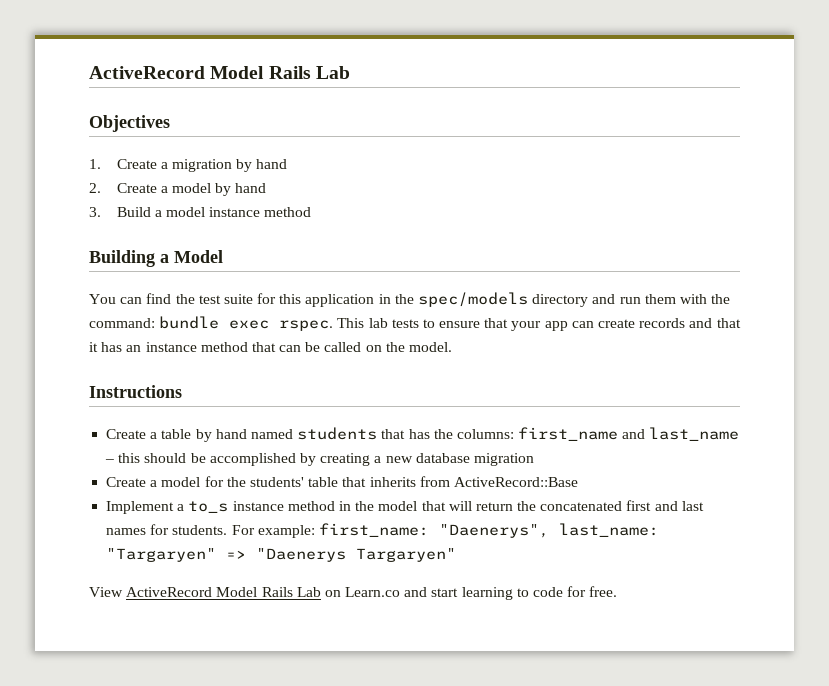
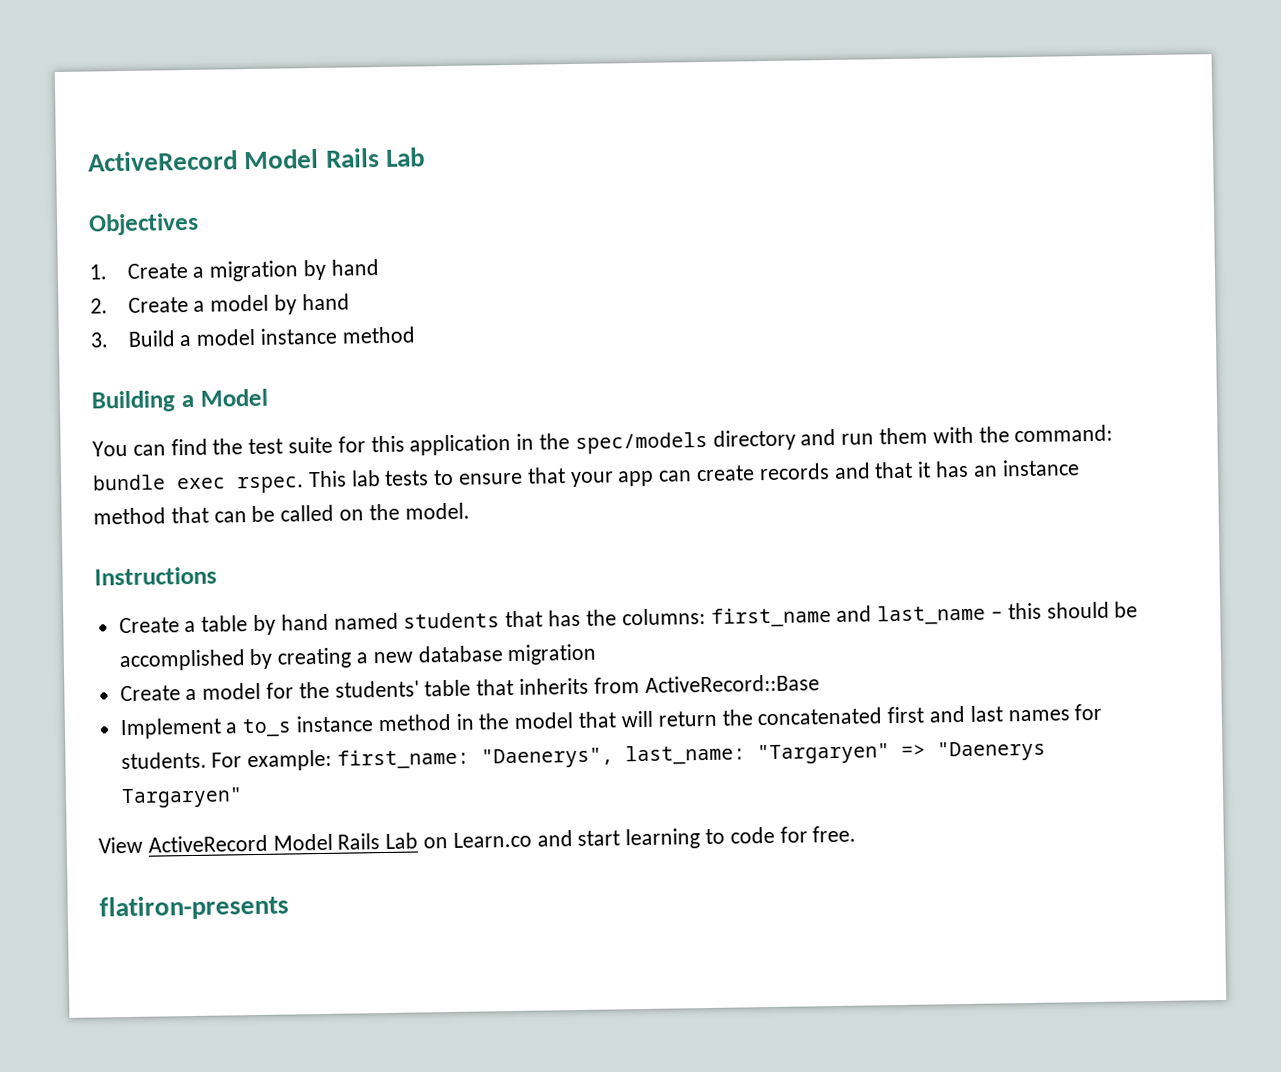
+ flatiron-presents

